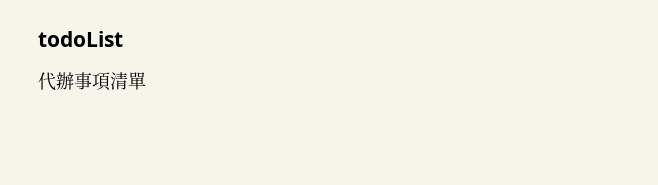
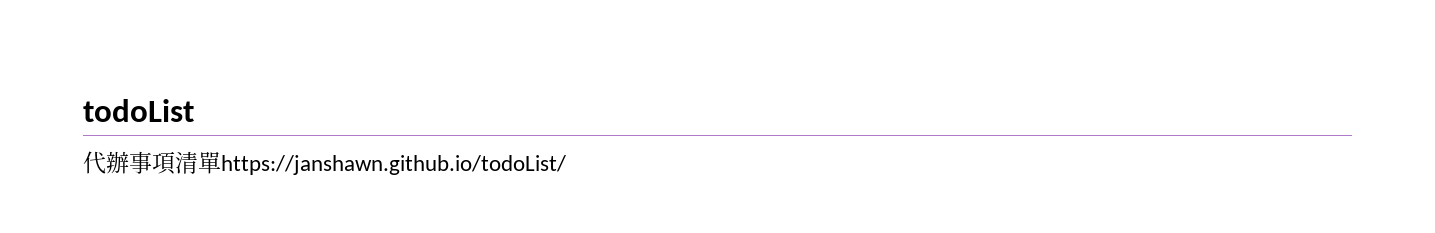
- 代辦事項清單
+ 代辦事項清單https://janshawn.github.io/todoList/

